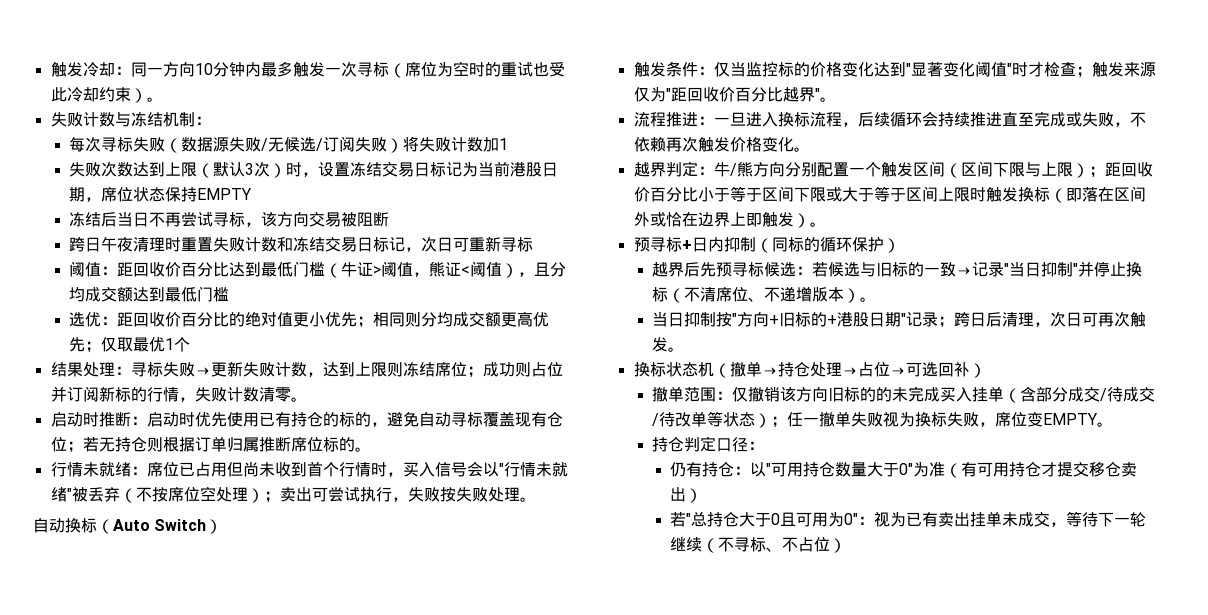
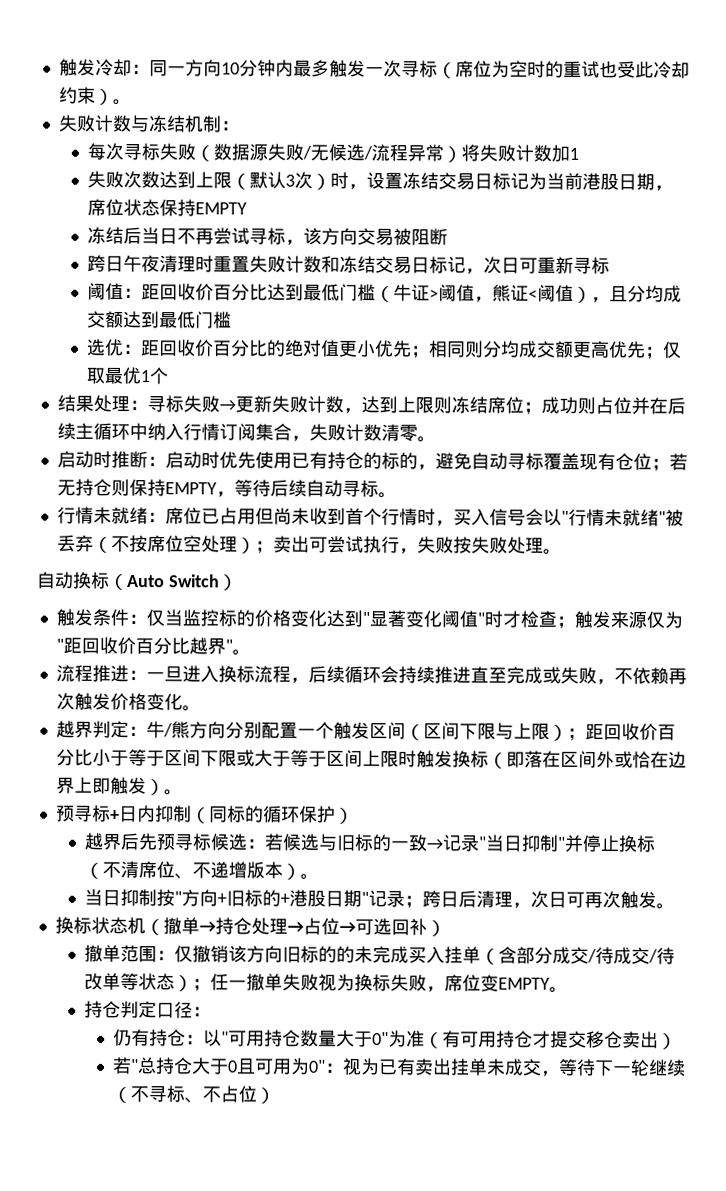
- 每次寻标失败（数据源失败/无候选/订阅失败）将失败计数加1
+ 每次寻标失败（数据源失败/无候选/流程异常）将失败计数加1
- 结果处理：寻标失败→更新失败计数，达到上限则冻结席位；成功则占位并订阅新标的行情，失败计数清零。
+ 结果处理：寻标失败→更新失败计数，达到上限则冻结席位；成功则占位并在后续主循环中纳入行情订阅集合，失败计数清零。
- 启动时推断：启动时优先使用已有持仓的标的，避免自动寻标覆盖现有仓位；若无持仓则根据订单归属推断席位标的。
+ 启动时推断：启动时优先使用已有持仓的标的，避免自动寻标覆盖现有仓位；若无持仓则保持EMPTY，等待后续自动寻标。

